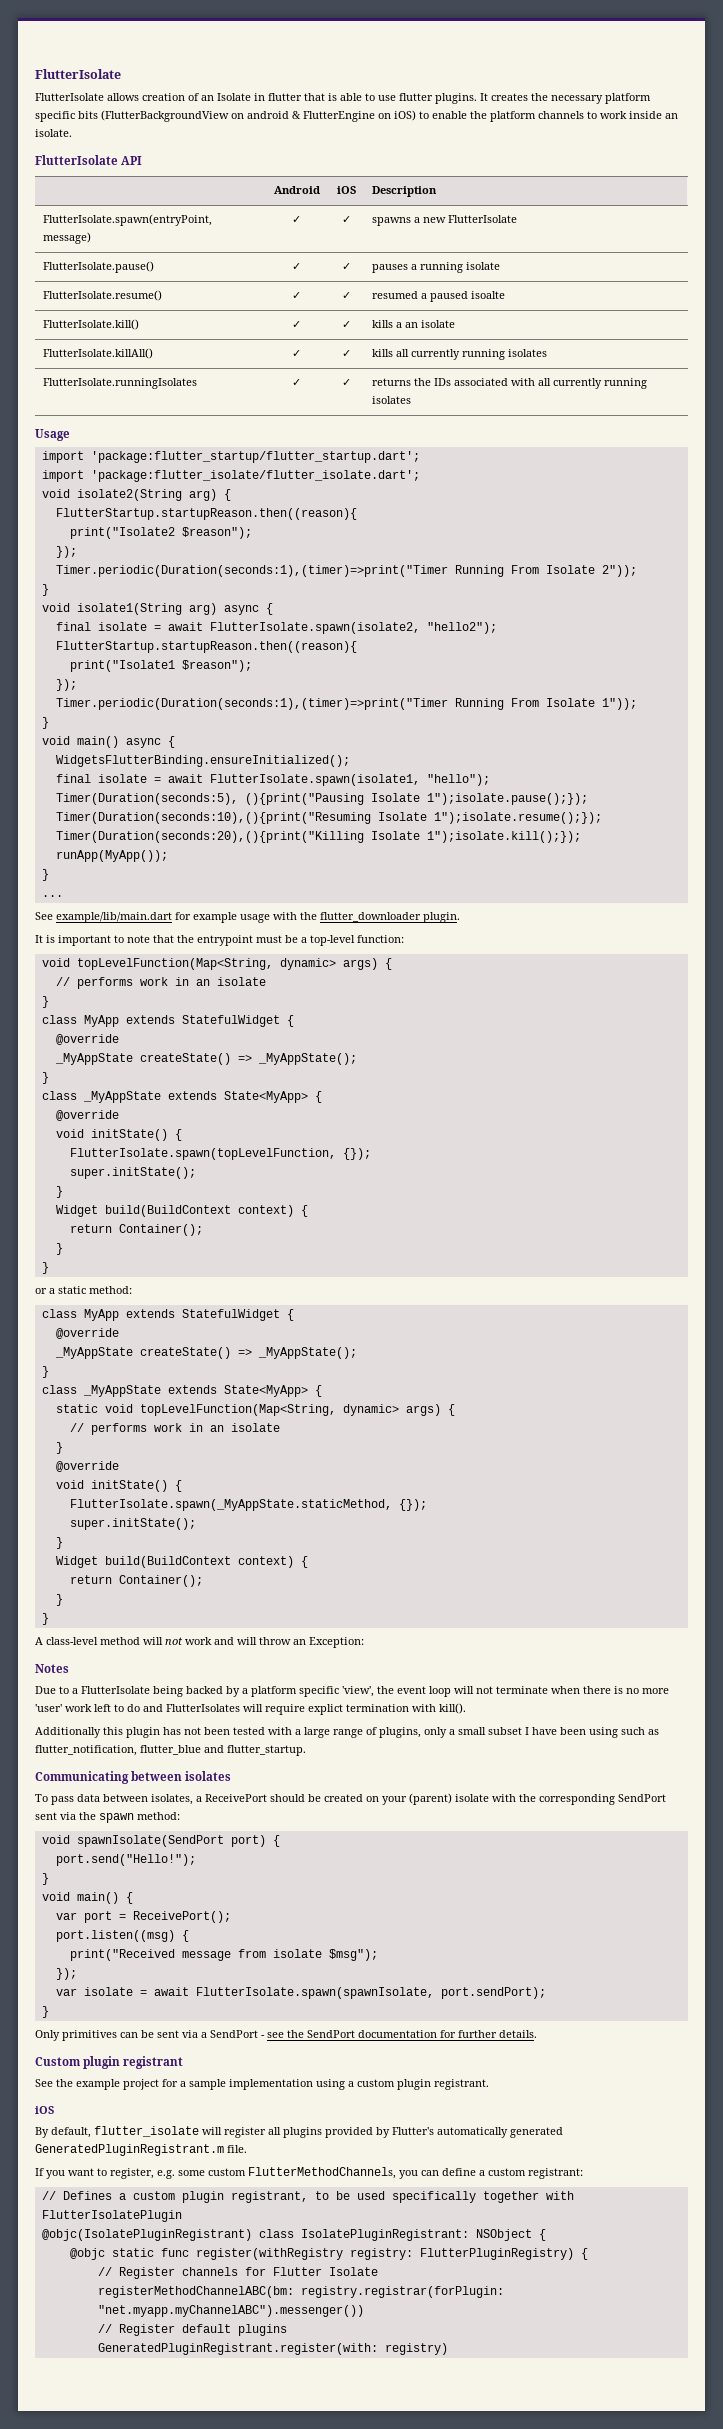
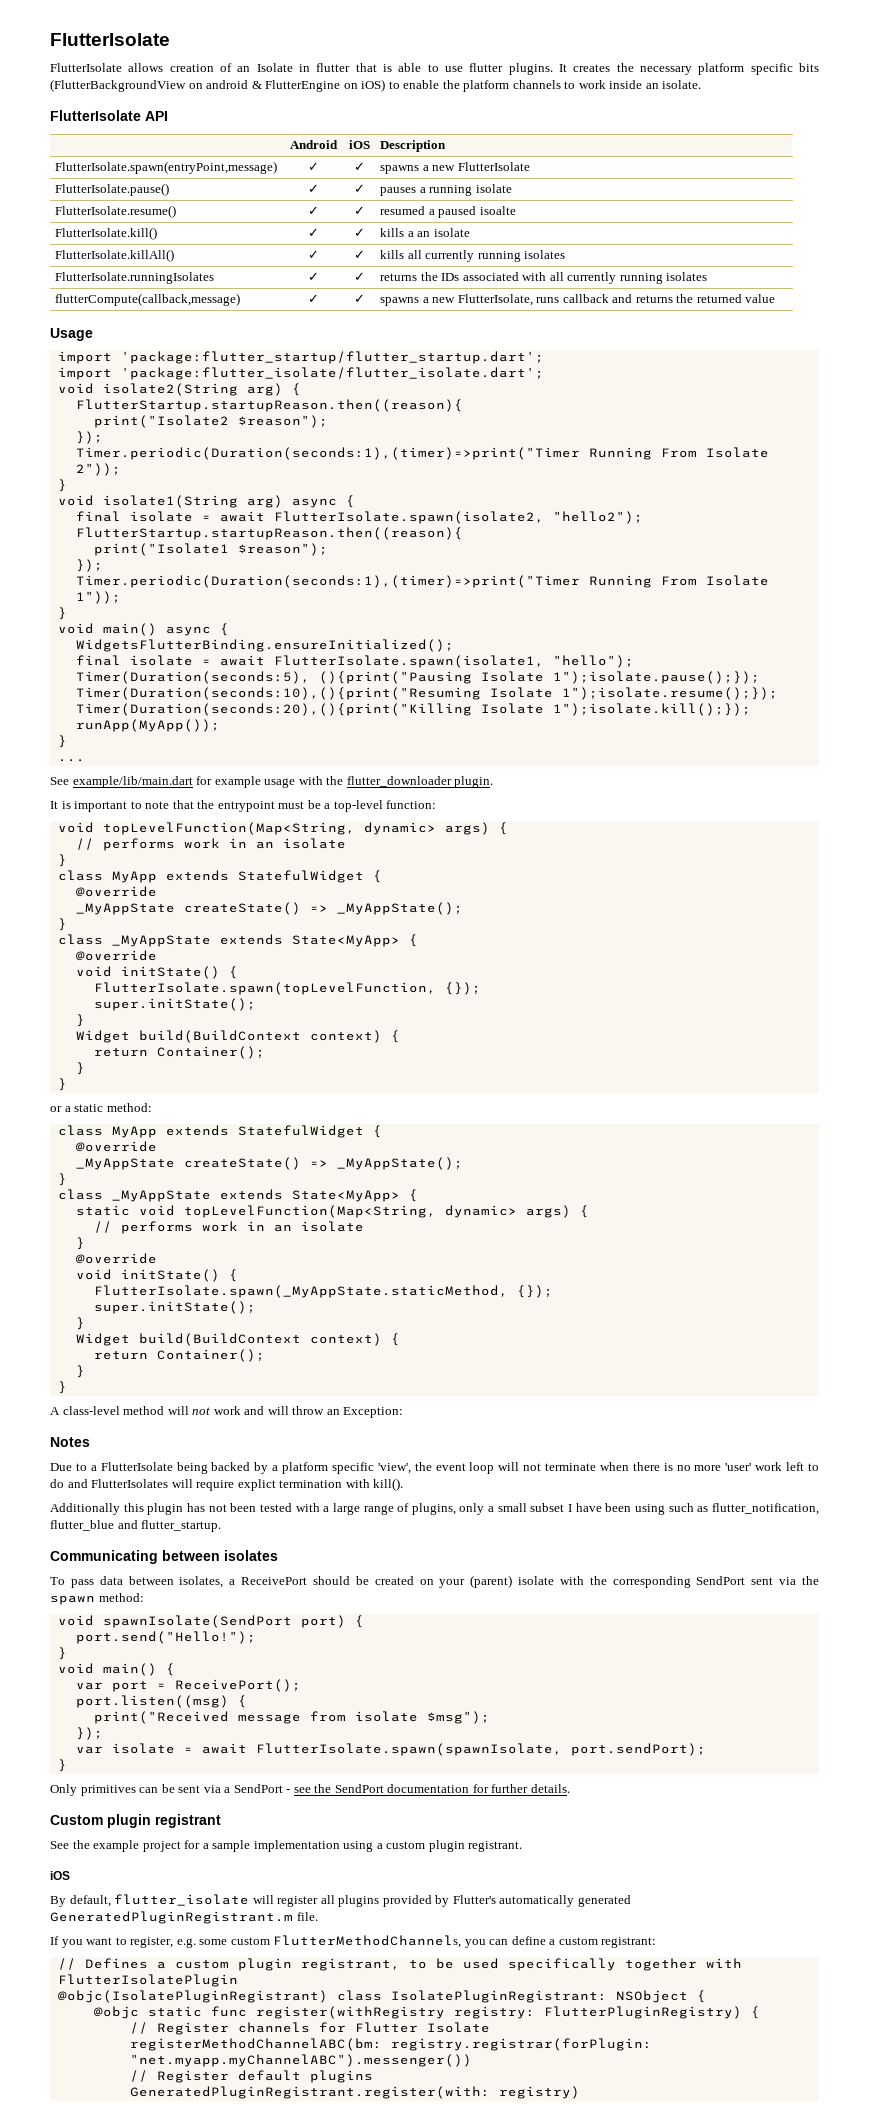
+ flutterCompute(callback,message) | ✓ | ✓ | spawns a new FlutterIsolate, runs callback and returns the returned value

